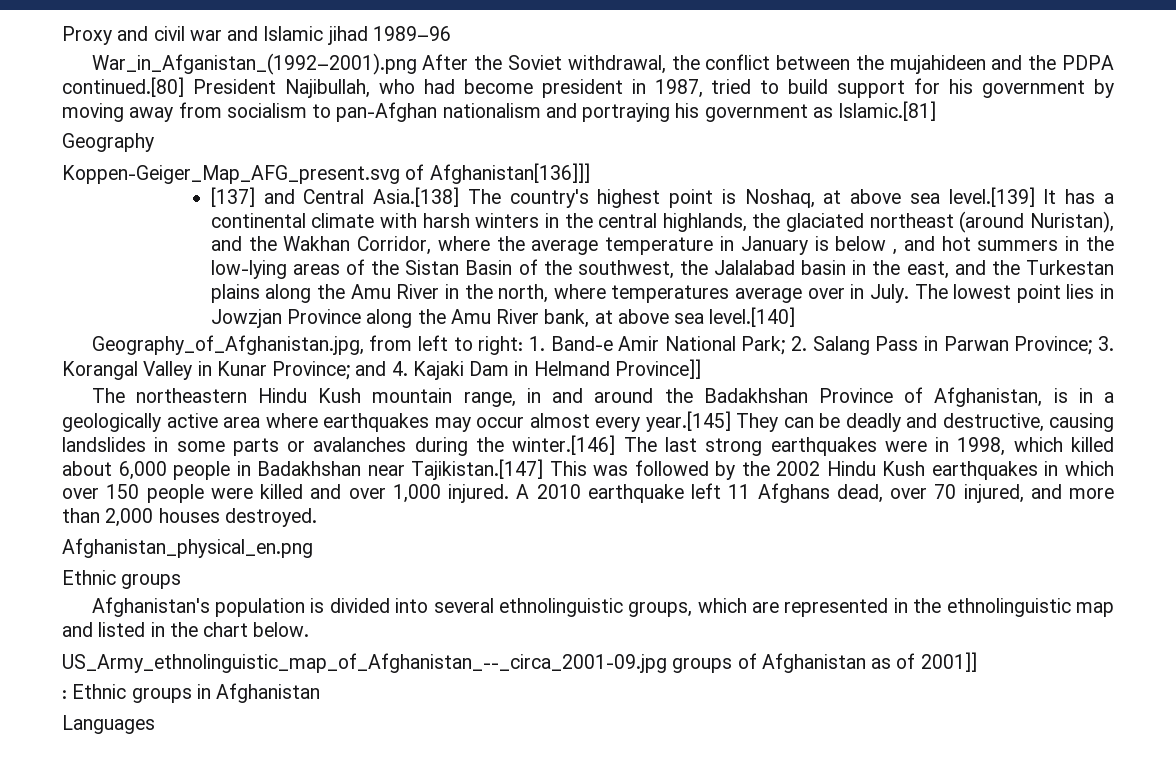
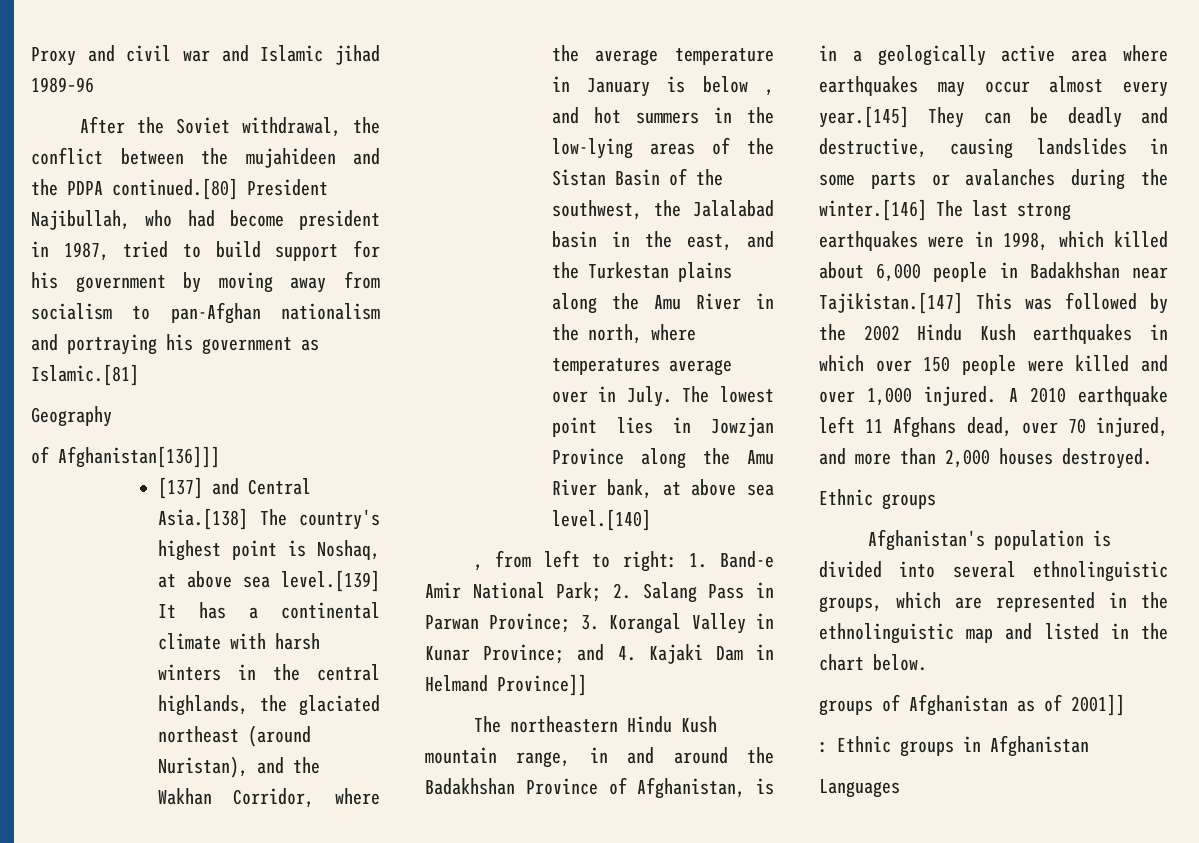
- War_in_Afganistan_(1992–2001).png After the Soviet withdrawal, the conflict between the mujahideen and the PDPA continued.[80] President Najibullah, who had become president in 1987, tried to build support for his government by moving away from socialism to pan-Afghan nationalism and portraying his government as Islamic.[81]
+ After the Soviet withdrawal, the conflict between the mujahideen and the PDPA continued.[80] President Najibullah, who had become president in 1987, tried to build support for his government by moving away from socialism to pan-Afghan nationalism and portraying his government as Islamic.[81]
- Koppen-Geiger_Map_AFG_present.svg of Afghanistan[136]]]
+ of Afghanistan[136]]]
- Geography_of_Afghanistan.jpg, from left to right: 1. Band-e Amir National Park; 2. Salang Pass in Parwan Province; 3. Korangal Valley in Kunar Province; and 4. Kajaki Dam in Helmand Province]]
+ , from left to right: 1. Band-e Amir National Park; 2. Salang Pass in Parwan Province; 3. Korangal Valley in Kunar Province; and 4. Kajaki Dam in Helmand Province]]
- Afghanistan_physical_en.png
- US_Army_ethnolinguistic_map_of_Afghanistan_--_circa_2001-09.jpg groups of Afghanistan as of 2001]]
+ groups of Afghanistan as of 2001]]

